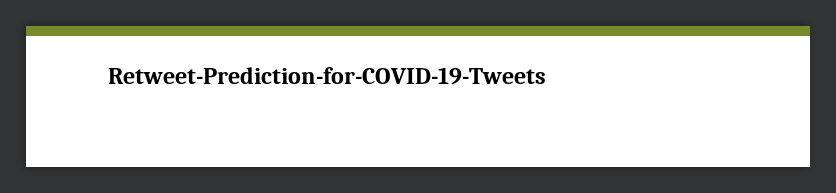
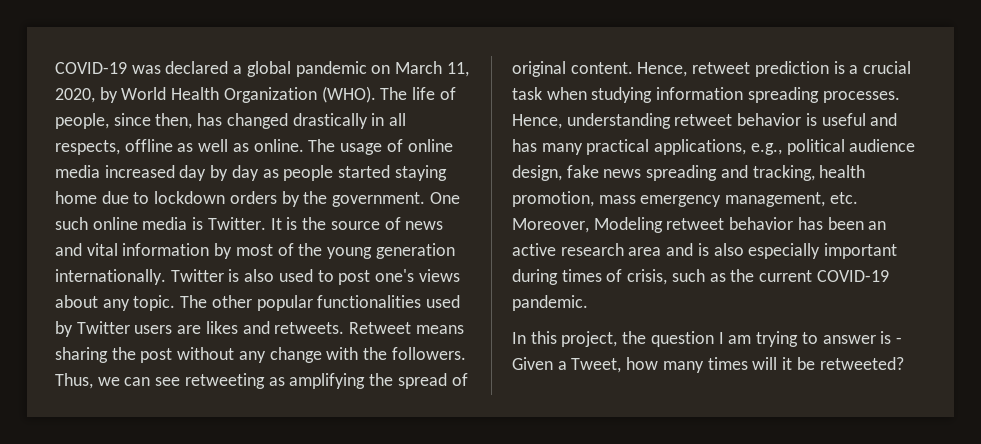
- Retweet-Prediction-for-COVID-19-Tweets
+ COVID-19 was declared a global pandemic on March 11, 2020, by World Health Organization (WHO). The life of people, since then, has changed drastically in all respects, offline as well as online. The usage of online media increased day by day as people started staying home due to lockdown orders by the government. One such online media is Twitter. It is the source of news and vital information by most of the young generation internationally. Twitter is also used to post one's views about any topic. The other popular functionalities used by Twitter users are likes and retweets. Retweet means sharing the post without any change with the followers. Thus, we can see retweeting as amplifying the spread of original content. Hence, retweet prediction is a crucial task when studying information spreading processes. Hence, understanding retweet behavior is useful and has many practical applications, e.g., political audience design, fake news spreading and tracking, health promotion, mass emergency management, etc. Moreover, Modeling retweet behavior has been an active research area and is also especially important during times of crisis, such as the current COVID-19 pandemic.
+ In this project, the question I am trying to answer is - Given a Tweet, how many times will it be retweeted?

